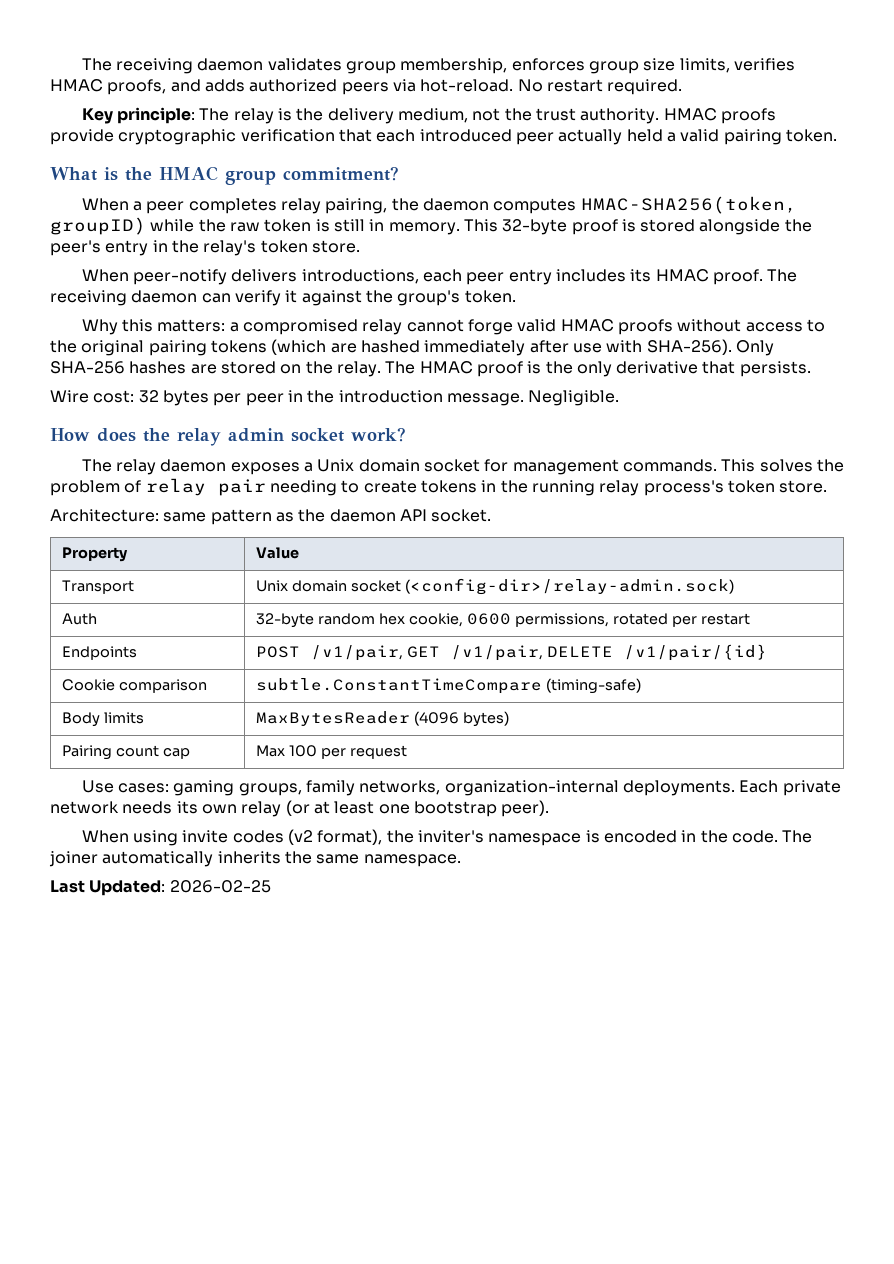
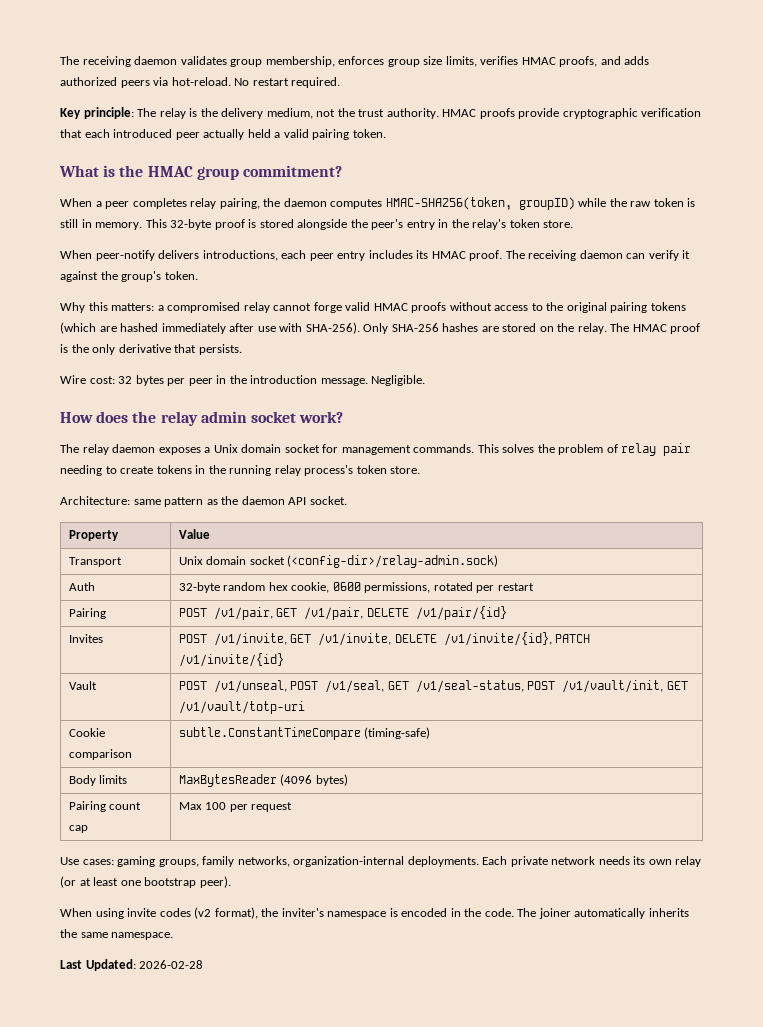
- Endpoints | POST /v1/pair, GET /v1/pair, DELETE /v1/pair/{id}
+ Pairing | POST /v1/pair, GET /v1/pair, DELETE /v1/pair/{id}
+ Invites | POST /v1/invite, GET /v1/invite, DELETE /v1/invite/{id}, PATCH /v1/invite/{id}
+ Vault | POST /v1/unseal, POST /v1/seal, GET /v1/seal-status, POST /v1/vault/init, GET /v1/vault/totp-uri
- Last Updated: 2026-02-25
+ Last Updated: 2026-02-28

